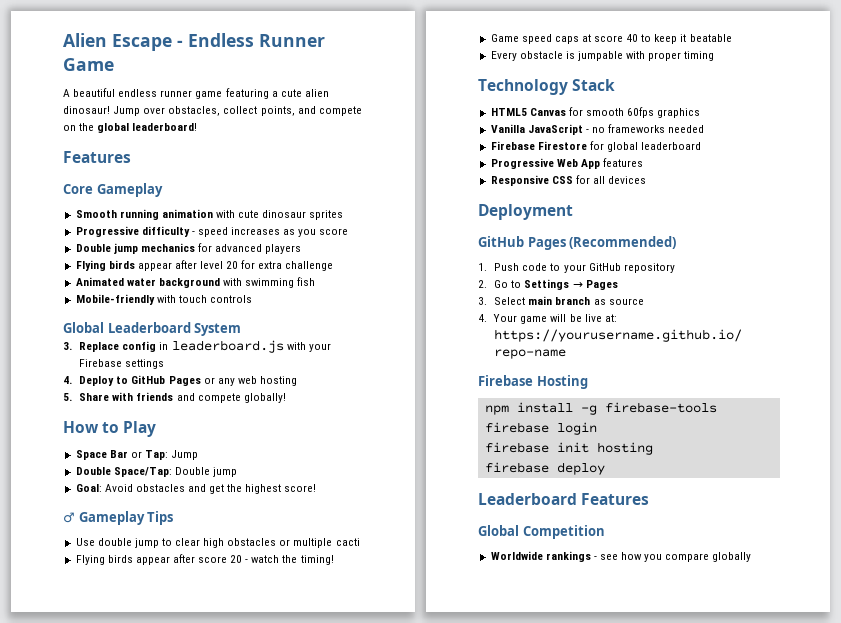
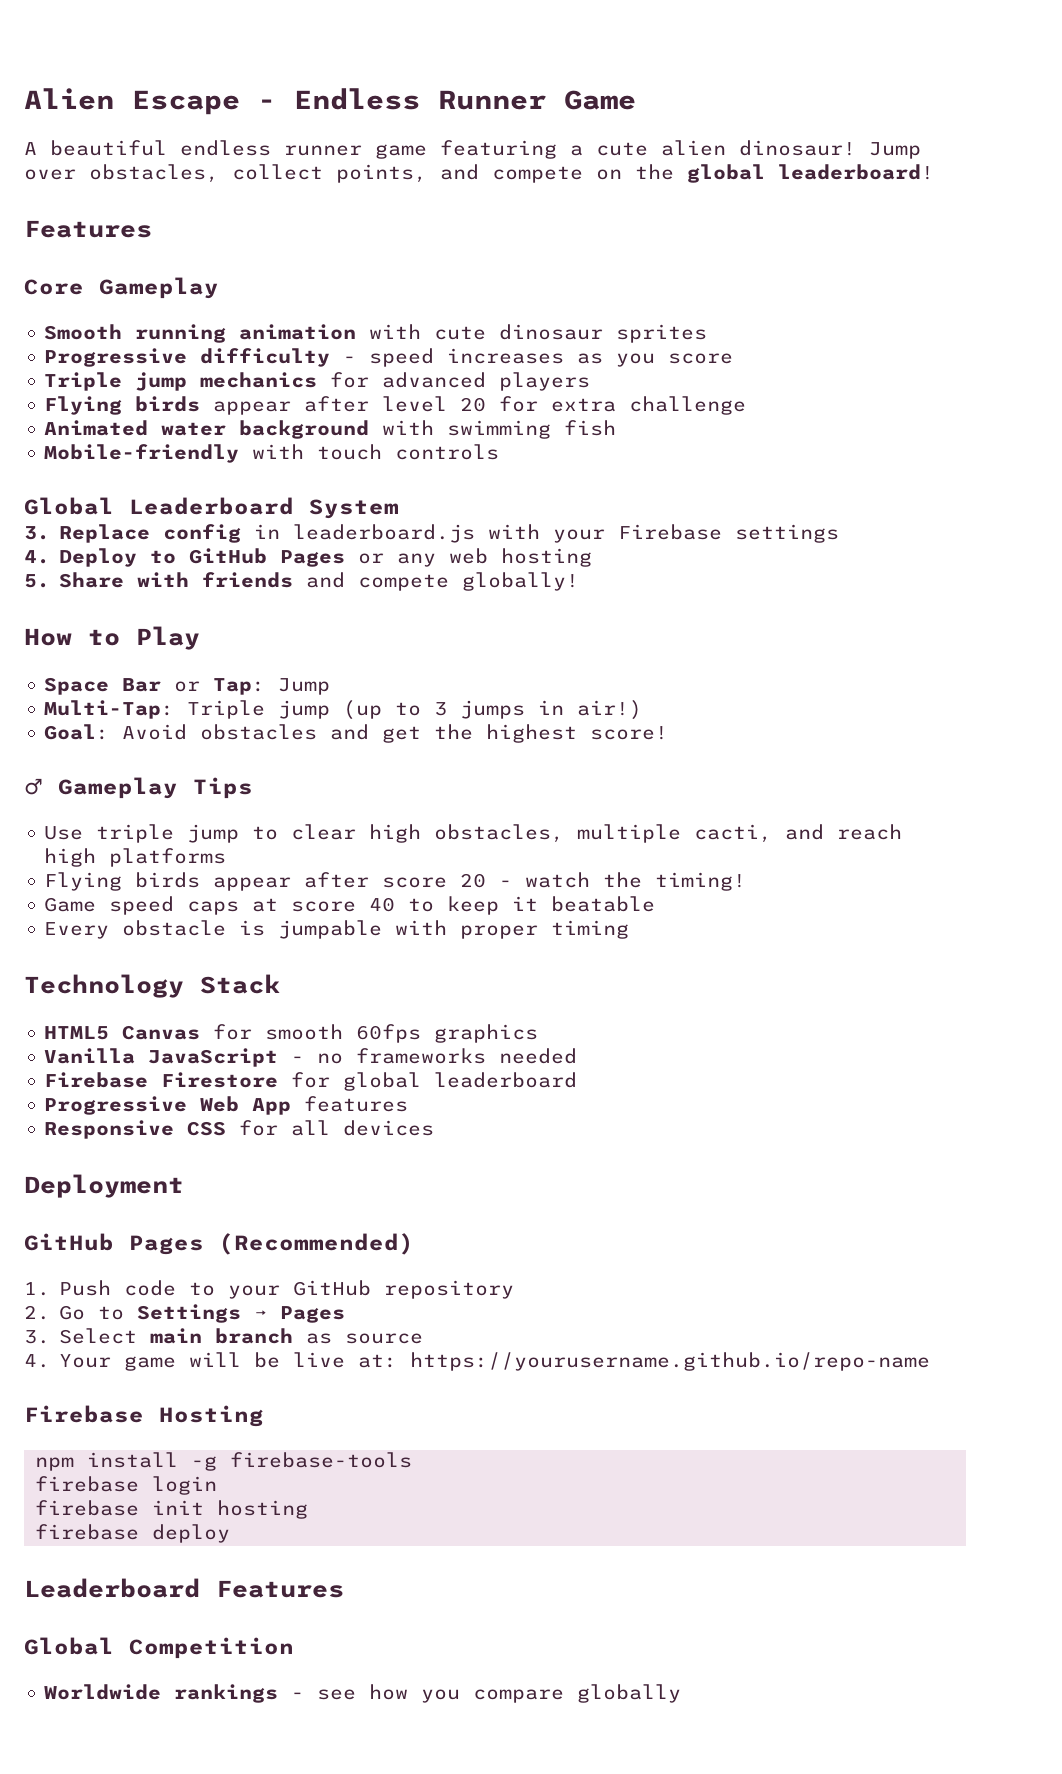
- Double jump mechanics for advanced players
+ Triple jump mechanics for advanced players
- Double Space/Tap: Double jump
+ Multi-Tap: Triple jump (up to 3 jumps in air!)
- Use double jump to clear high obstacles or multiple cacti
+ Use triple jump to clear high obstacles, multiple cacti, and reach high platforms

